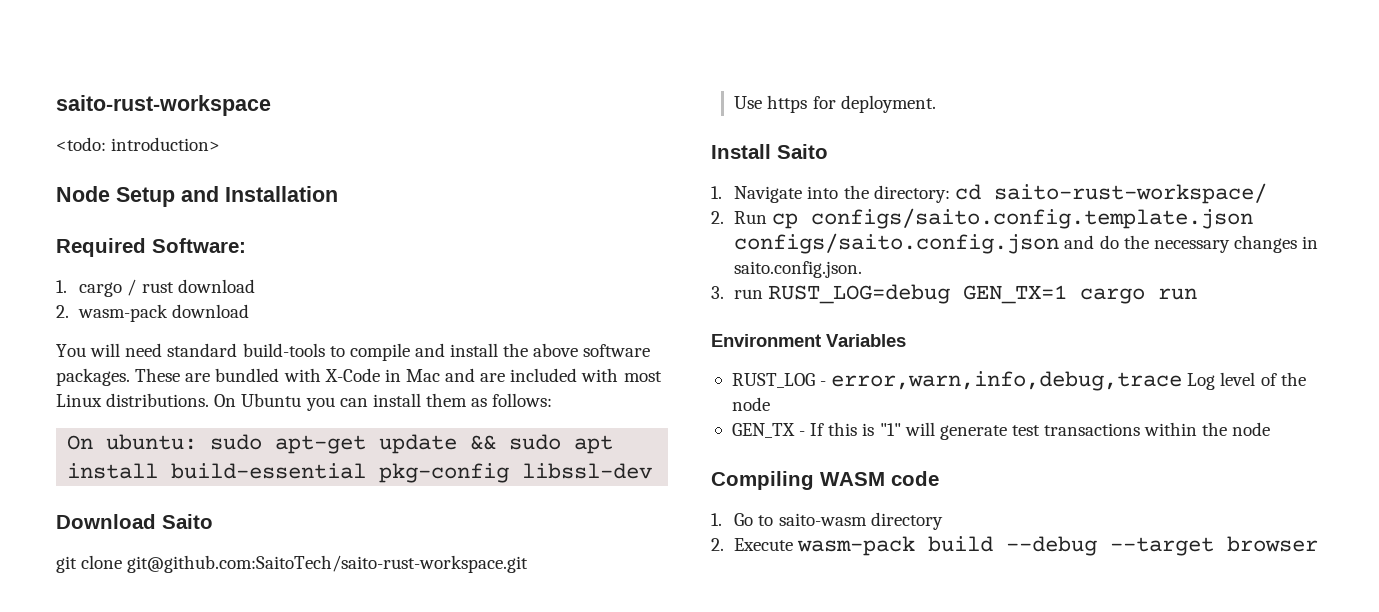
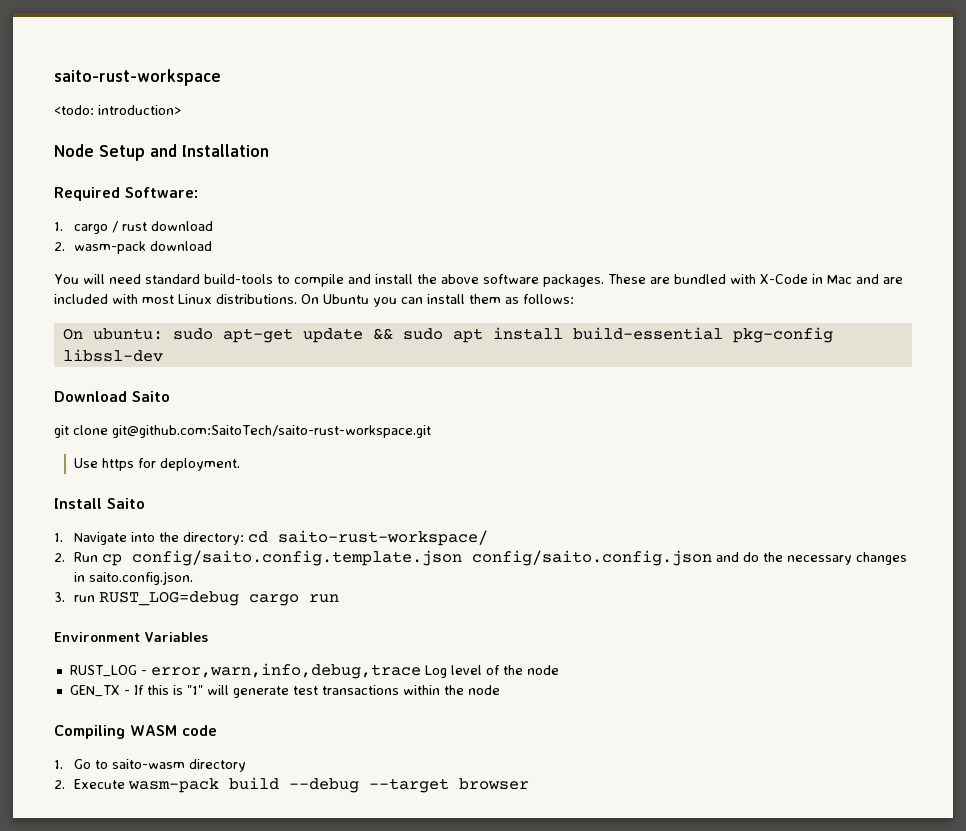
- 2. Run cp configs/saito.config.template.json configs/saito.config.json and do the necessary changes in saito.config.json.
+ 2. Run cp config/saito.config.template.json config/saito.config.json and do the necessary changes in saito.config.json.
- 3. run RUST_LOG=debug GEN_TX=1 cargo run
+ 3. run RUST_LOG=debug cargo run

